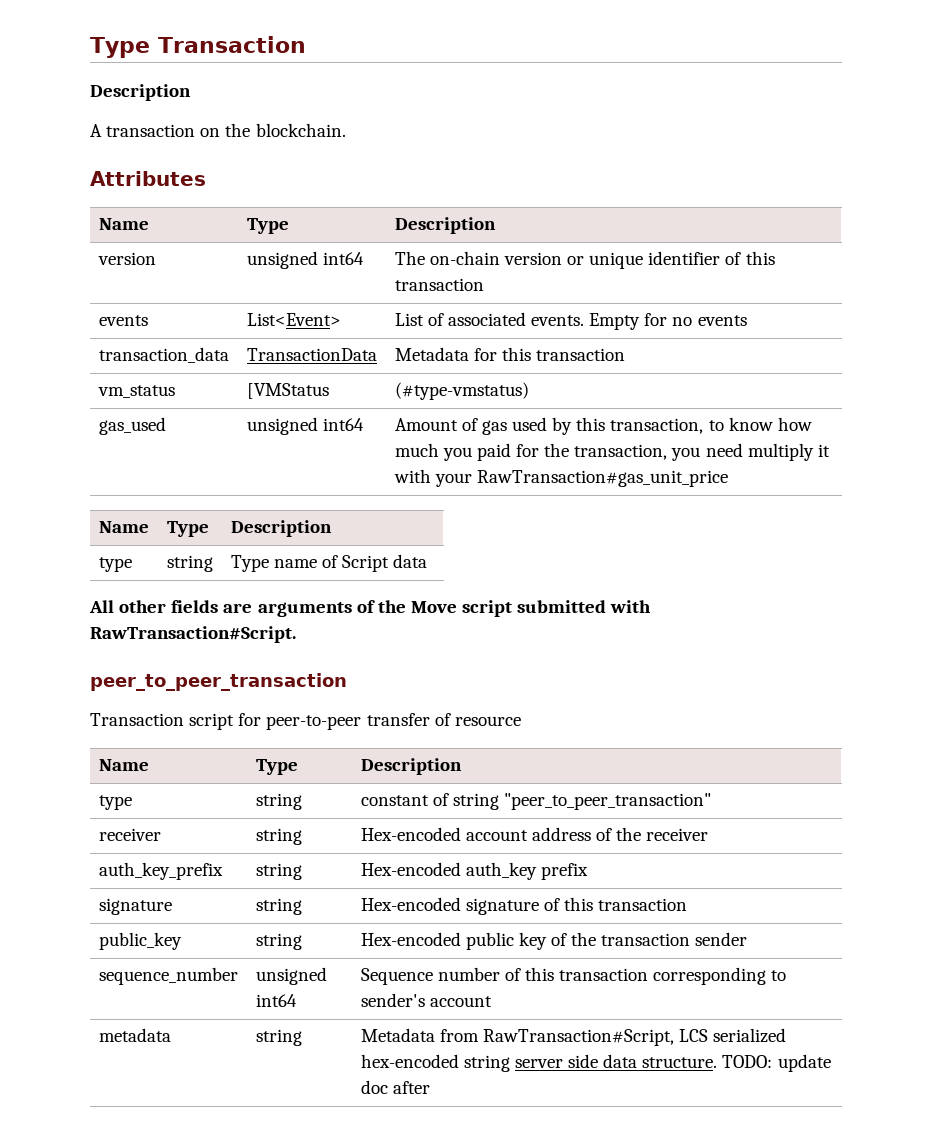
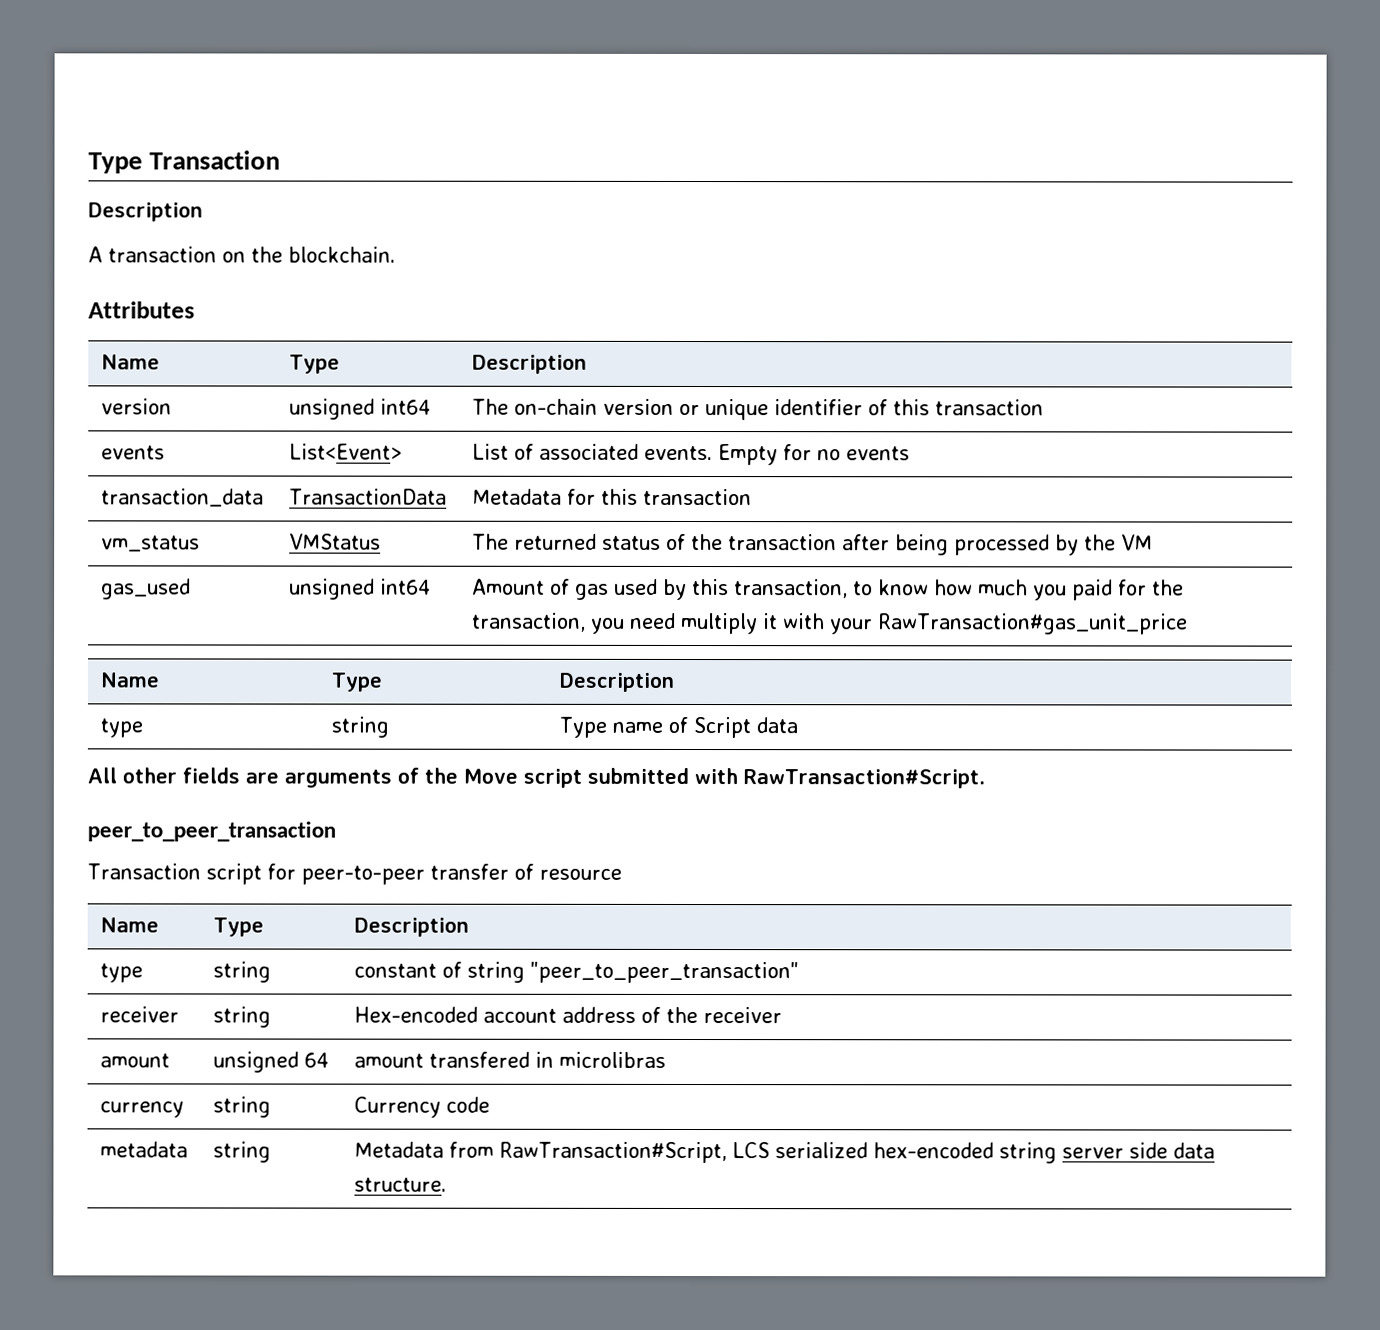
- vm_status | [VMStatus | (#type-vmstatus)
+ vm_status | VMStatus | The returned status of the transaction after being processed by the VM
- auth_key_prefix | string | Hex-encoded auth_key prefix
- signature | string | Hex-encoded signature of this transaction
- public_key | string | Hex-encoded public key of the transaction sender
- sequence_number | unsigned int64 | Sequence number of this transaction corresponding to sender's account
+ amount | unsigned 64 | amount transfered in microlibras
+ currency | string | Currency code
- metadata | string | Metadata from RawTransaction#Script, LCS serialized hex-encoded string server side data structure. TODO: update doc after
+ metadata | string | Metadata from RawTransaction#Script, LCS serialized hex-encoded string server side data structure.

